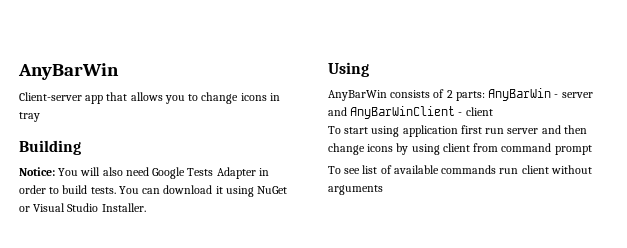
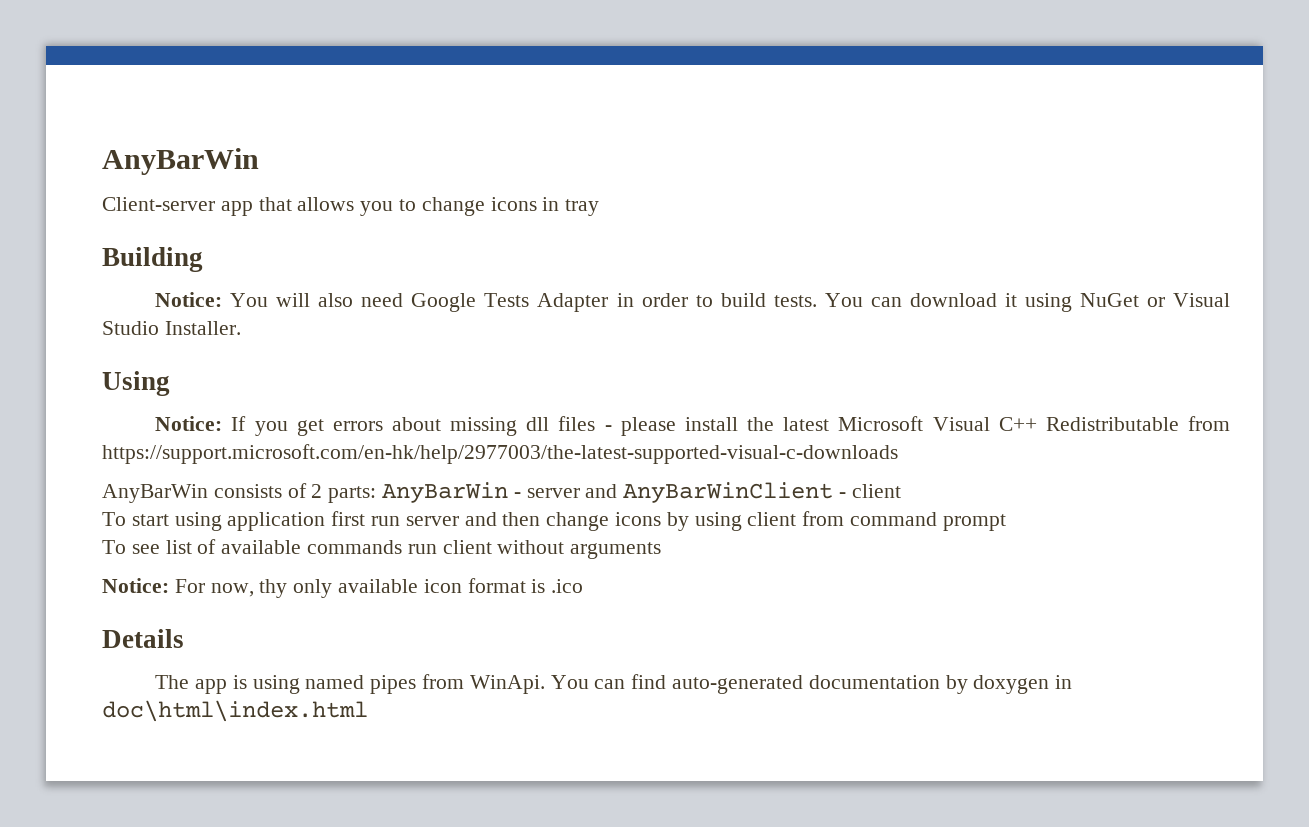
+ Notice: If you get errors about missing dll files - please install the latest Microsoft Visual C++ Redistributable from https://support.microsoft.com/en-hk/help/2977003/the-latest-supported-visual-c-downloads
+ Notice: For now, thy only available icon format is .ico
+ Details
+ The app is using named pipes from WinApi. You can find auto-generated documentation by doxygen in doc\html\index.html

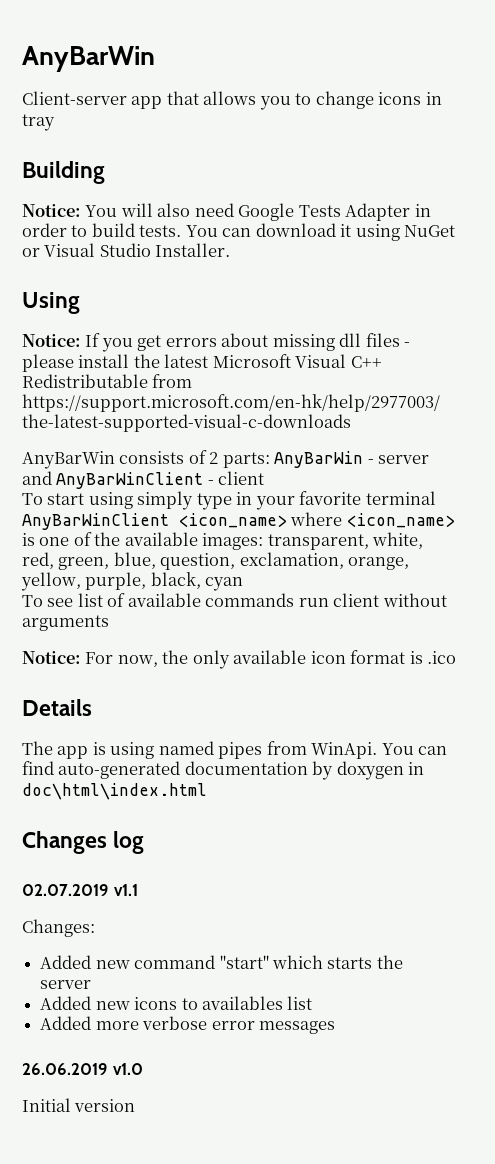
- To start using application first run server and then change icons by using client from command prompt
+ To start using simply type in your favorite terminal AnyBarWinClient <icon_name> where <icon_name> is one of the available images: transparent, white, red, green, blue, question, exclamation, orange, yellow, purple, black, cyan
- Notice: For now, thy only available icon format is .ico
+ Notice: For now, the only available icon format is .ico
+ Changes log
+ 02.07.2019 v1.1
+ Changes:
+ Added new command "start" which starts the server
+ Added new icons to availables list
+ Added more verbose error messages
+ 26.06.2019 v1.0
+ Initial version

